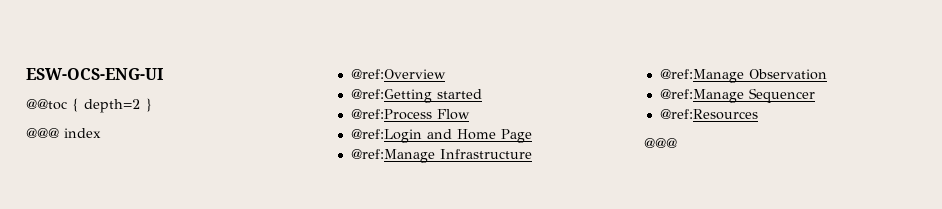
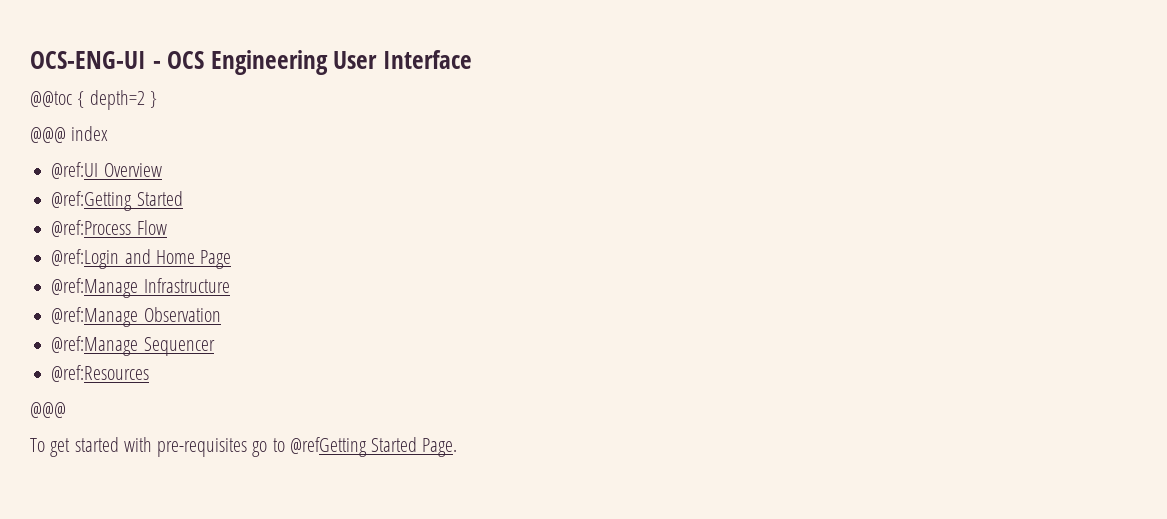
- ESW-OCS-ENG-UI
+ OCS-ENG-UI - OCS Engineering User Interface
- @ref:Overview
+ @ref:UI Overview
- @ref:Getting started
+ @ref:Getting Started
+ To get started with pre-requisites go to @refGetting Started Page.

